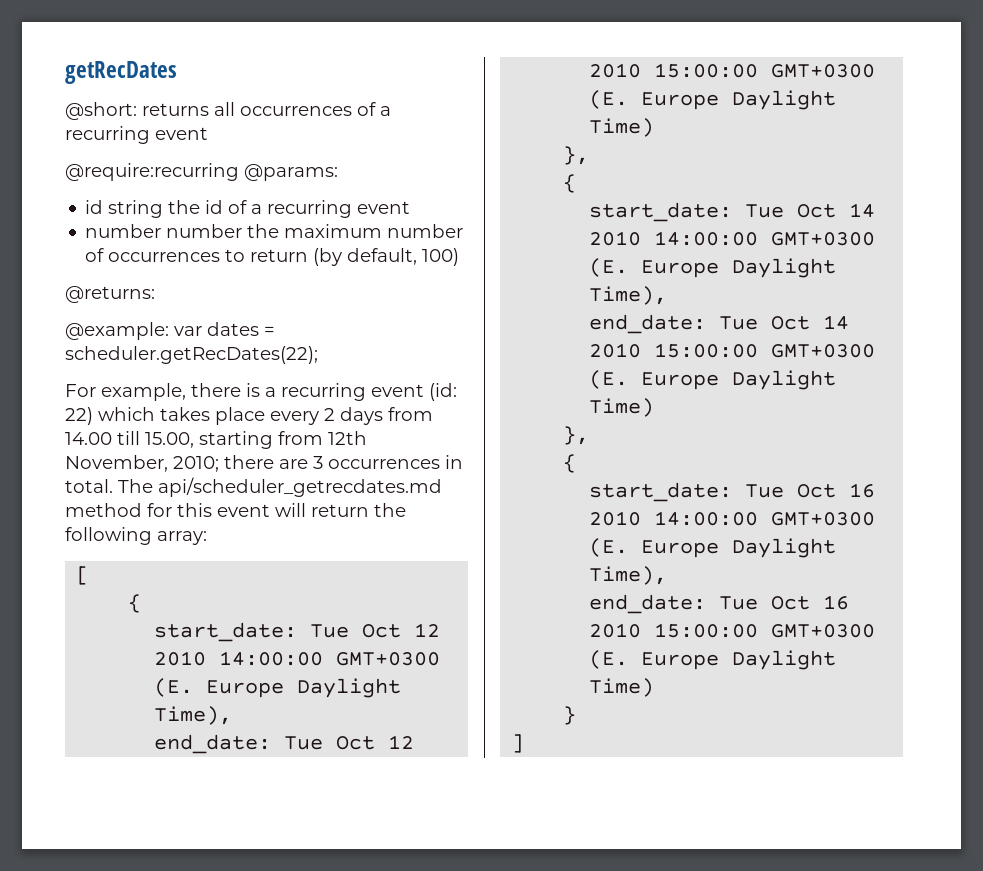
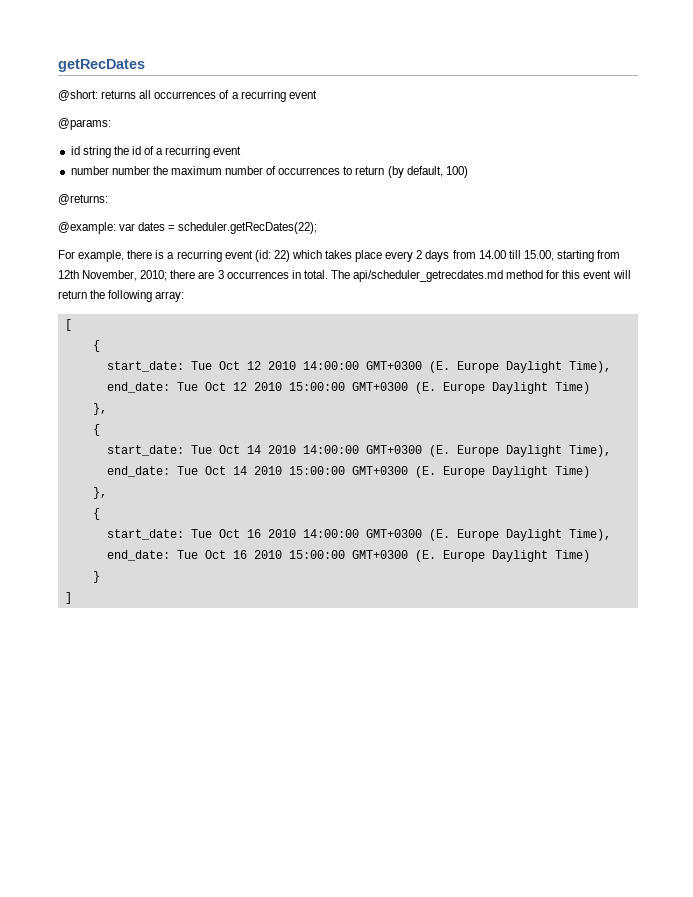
- @require:recurring @params:
+ @params:

